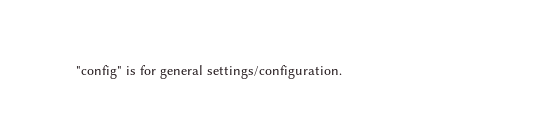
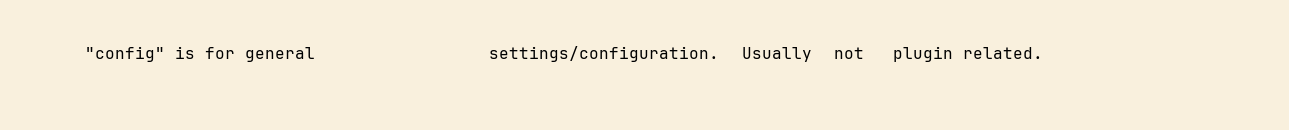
+ Usually not plugin related.

